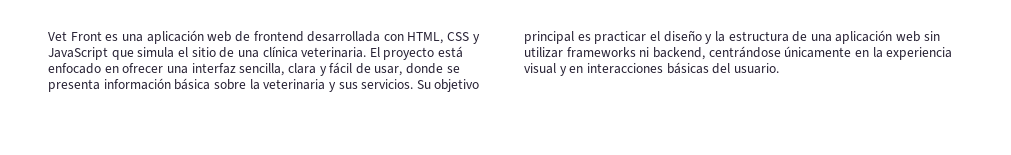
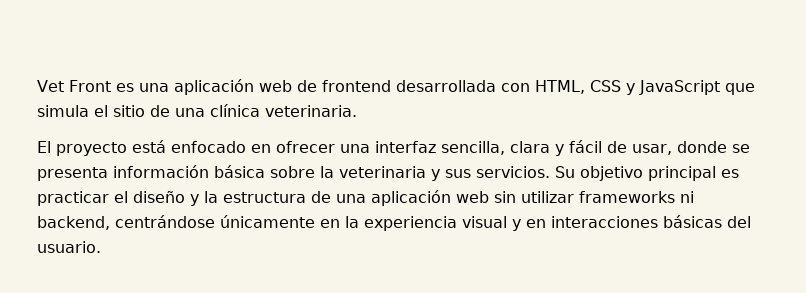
- Vet Front es una aplicación web de frontend desarrollada con HTML, CSS y JavaScript que simula el sitio de una clínica veterinaria. El proyecto está enfocado en ofrecer una interfaz sencilla, clara y fácil de usar, donde se presenta información básica sobre la veterinaria y sus servicios.
+ Vet Front es una aplicación web de frontend desarrollada con HTML, CSS y JavaScript que simula el sitio de una clínica veterinaria.
+ El proyecto está enfocado en ofrecer una interfaz sencilla, clara y fácil de usar, donde se presenta información básica sobre la veterinaria y sus servicios.

